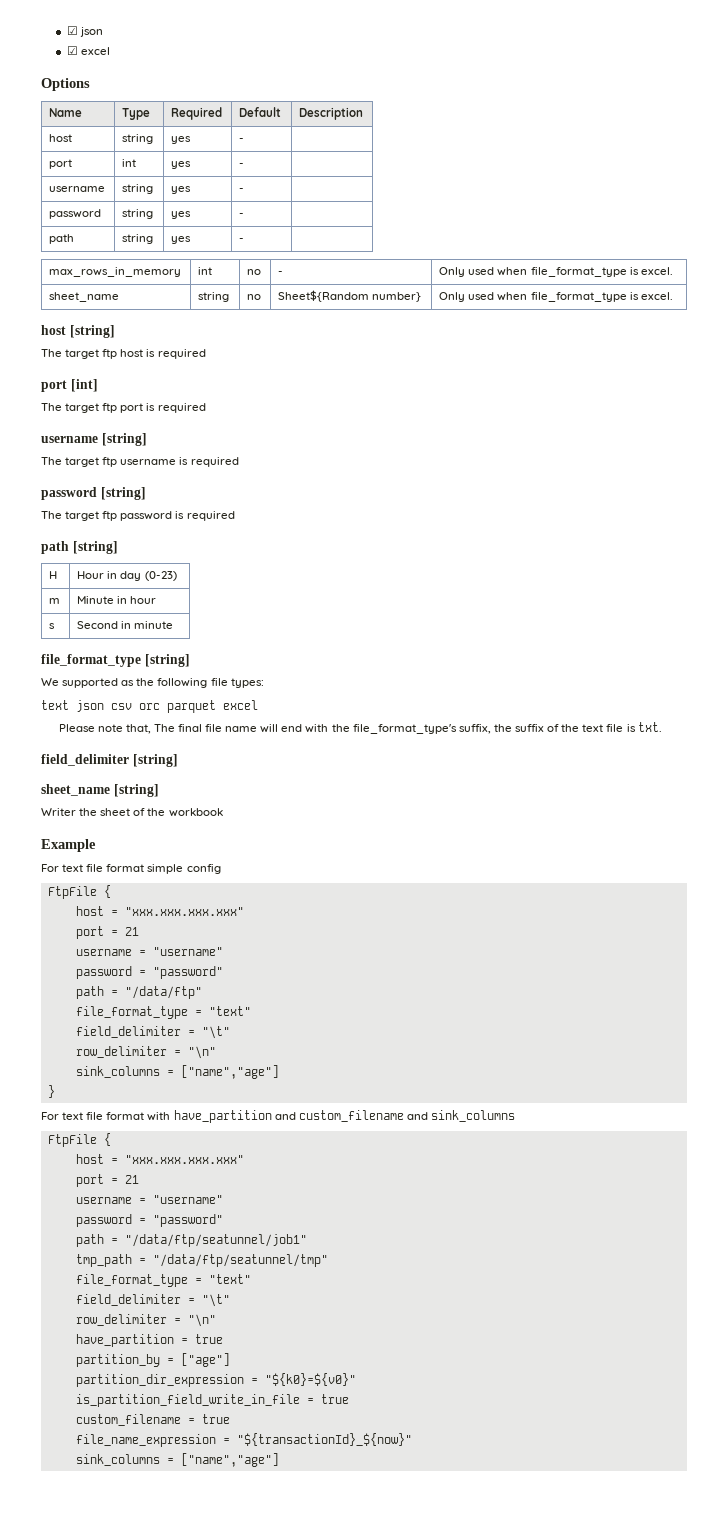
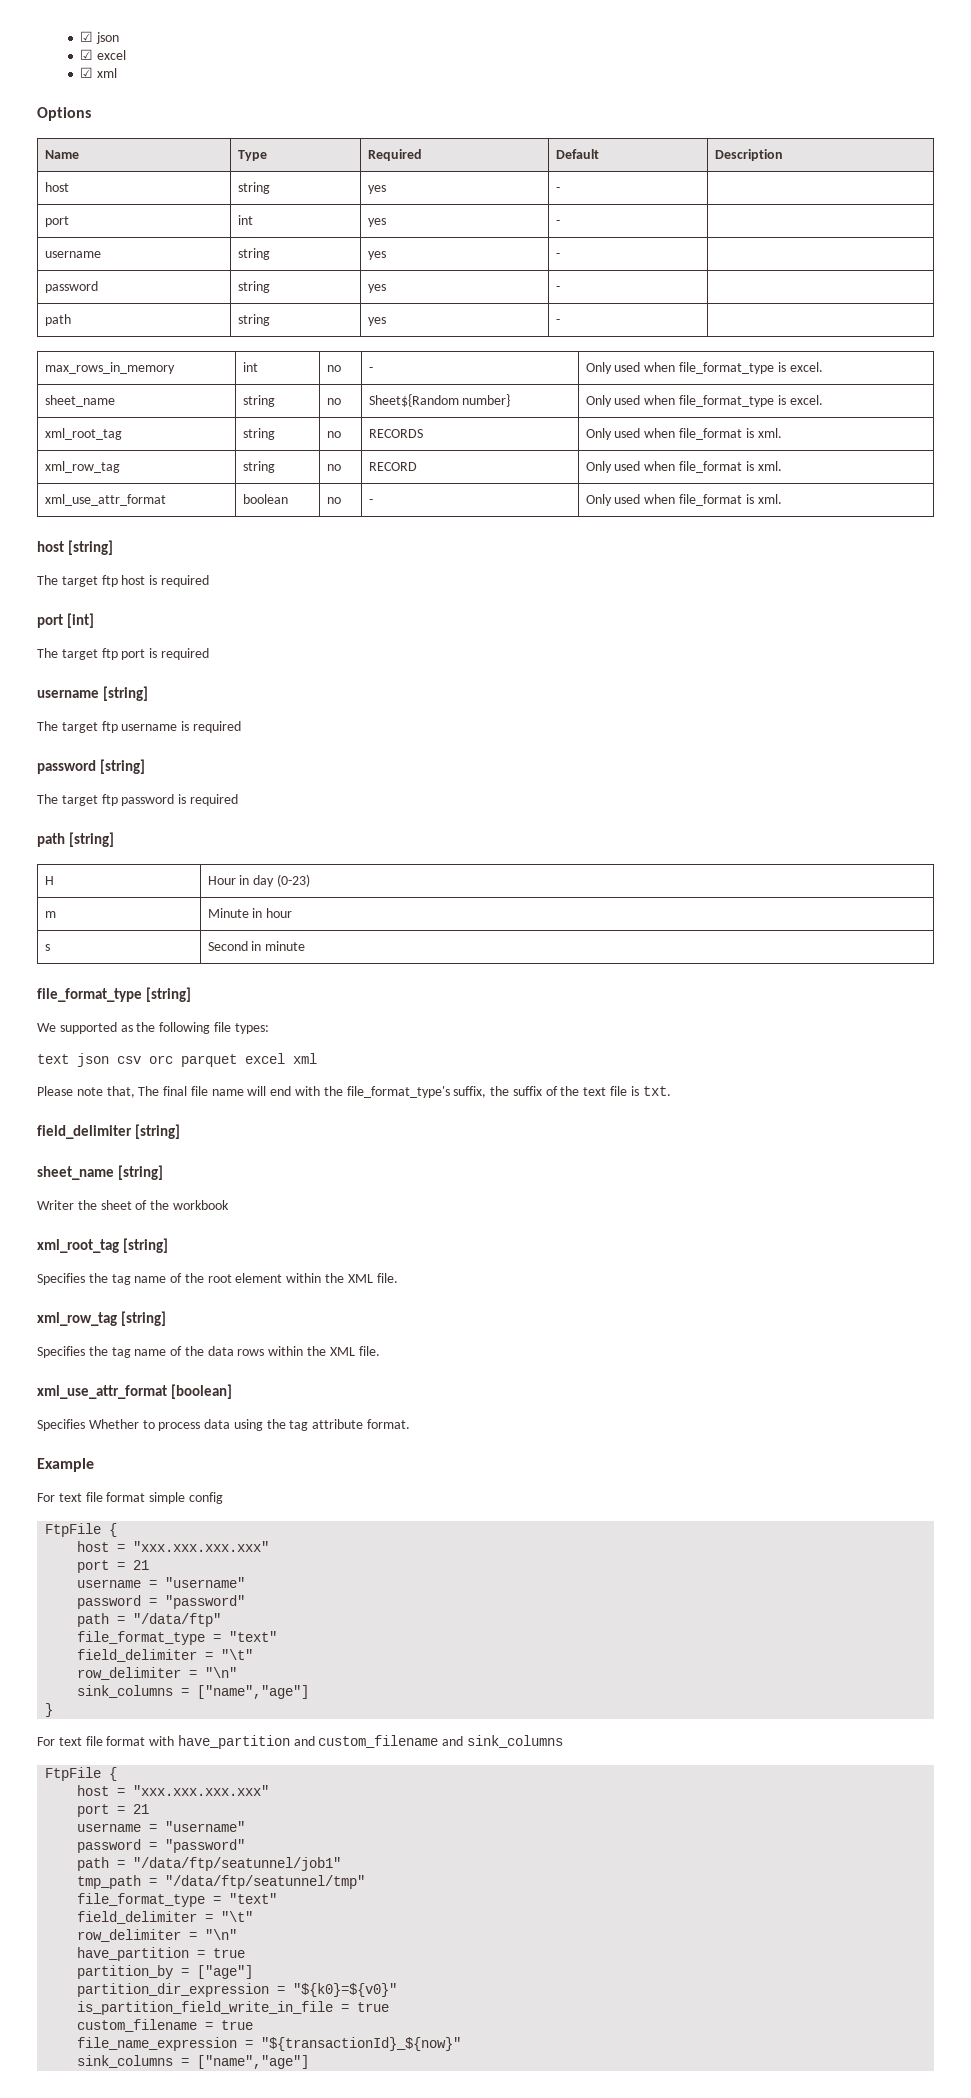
+ ☑ xml
+ xml_root_tag | string | no | RECORDS | Only used when file_format is xml.
+ xml_row_tag | string | no | RECORD | Only used when file_format is xml.
+ xml_use_attr_format | boolean | no | - | Only used when file_format is xml.
- text json csv orc parquet excel
+ text json csv orc parquet excel xml
+ xml_root_tag [string]
+ Specifies the tag name of the root element within the XML file.
+ xml_row_tag [string]
+ Specifies the tag name of the data rows within the XML file.
+ xml_use_attr_format [boolean]
+ Specifies Whether to process data using the tag attribute format.

